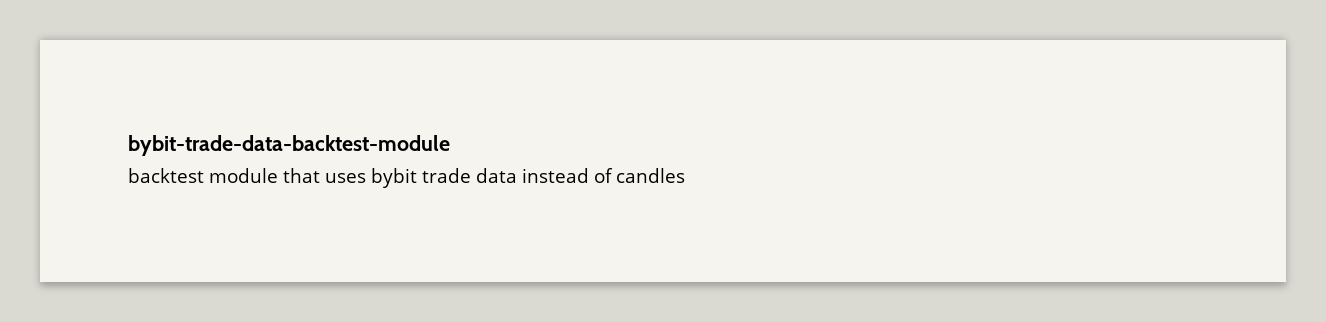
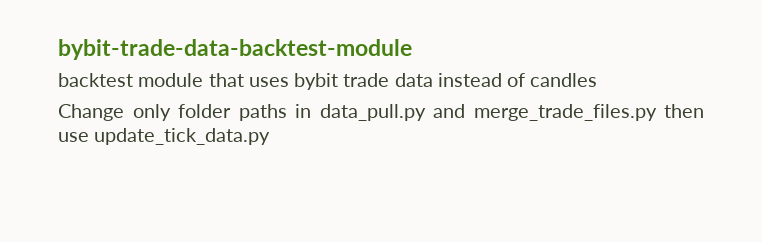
+ Change only folder paths in data_pull.py and merge_trade_files.py then use update_tick_data.py

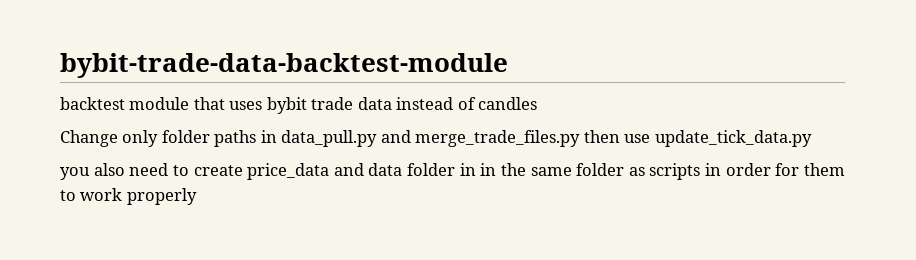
+ you also need to create price_data and data folder in in the same folder as scripts in order for them to work properly

